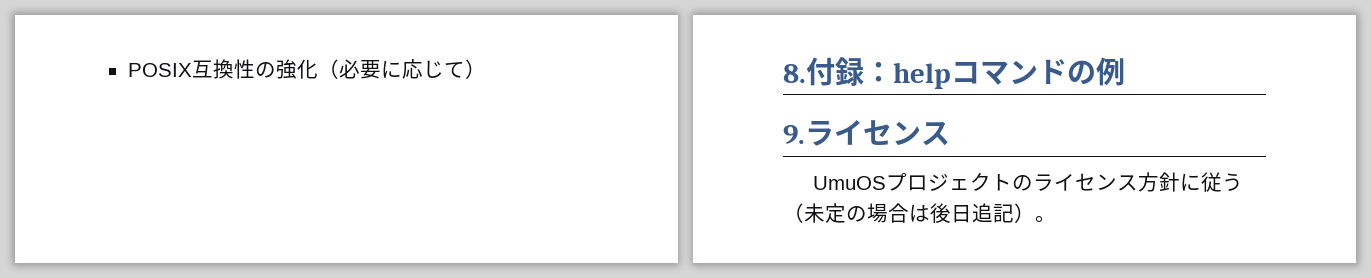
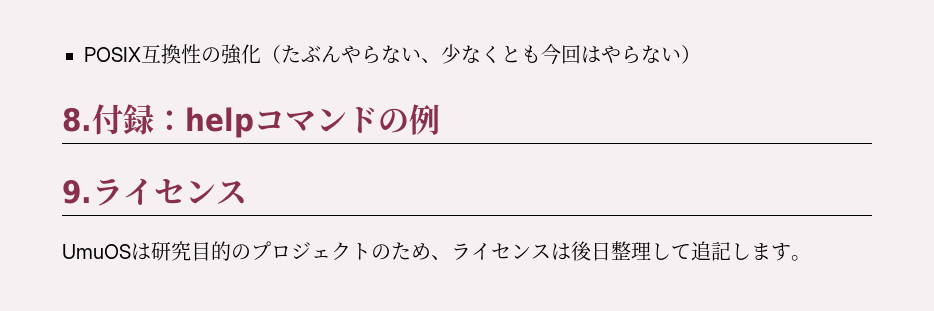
- POSIX互換性の強化（必要に応じて）
+ POSIX互換性の強化（たぶんやらない、少なくとも今回はやらない）
- UmuOSプロジェクトのライセンス方針に従う（未定の場合は後日追記）。
+ UmuOSは研究目的のプロジェクトのため、ライセンスは後日整理して追記します。

